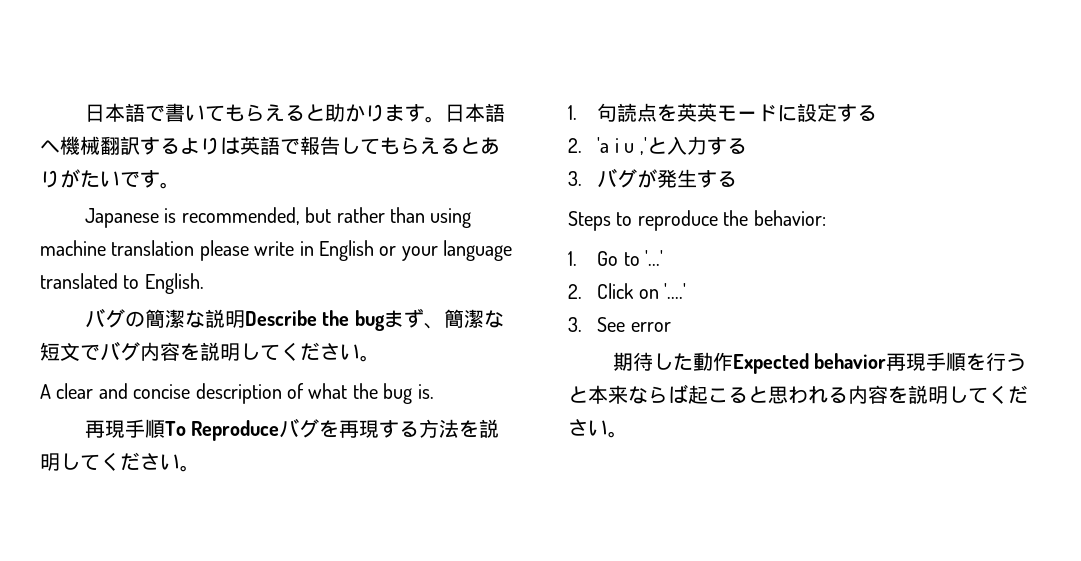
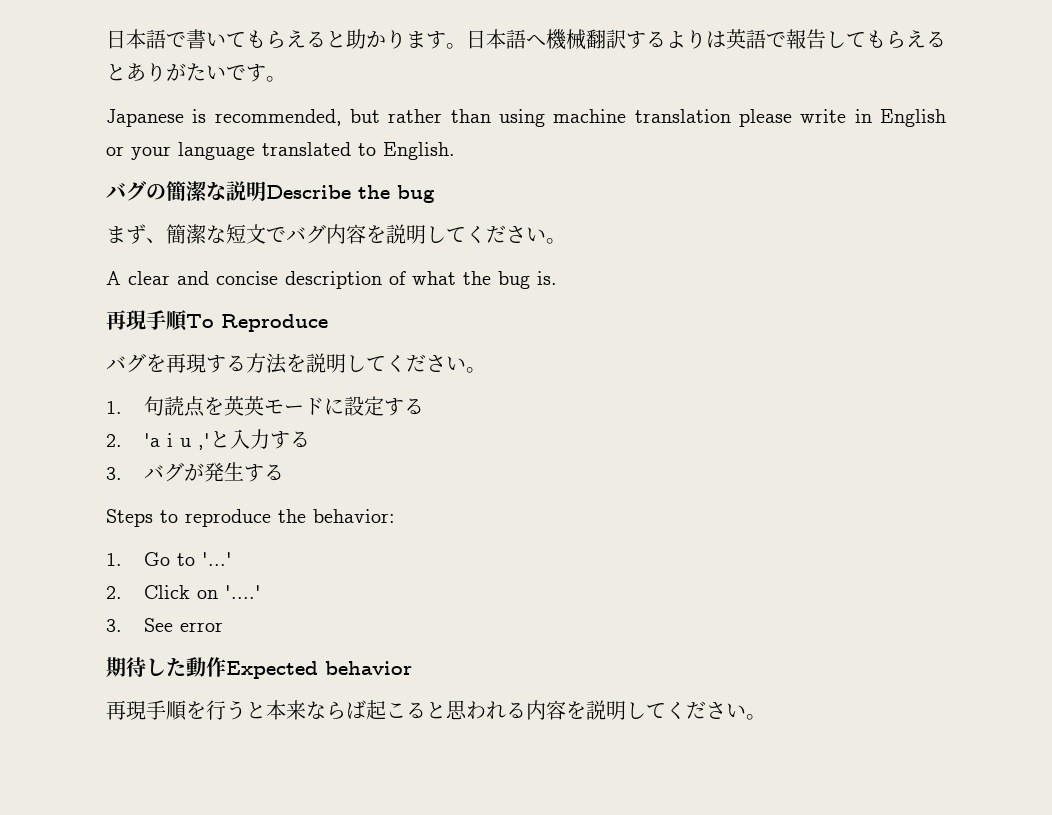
- バグの簡潔な説明Describe the bugまず、簡潔な短文でバグ内容を説明してください。
+ バグの簡潔な説明Describe the bug
+ まず、簡潔な短文でバグ内容を説明してください。
- 再現手順To Reproduceバグを再現する方法を説明してください。
+ 再現手順To Reproduce
+ バグを再現する方法を説明してください。
- 期待した動作Expected behavior再現手順を行うと本来ならば起こると思われる内容を説明してください。
+ 期待した動作Expected behavior
+ 再現手順を行うと本来ならば起こると思われる内容を説明してください。

